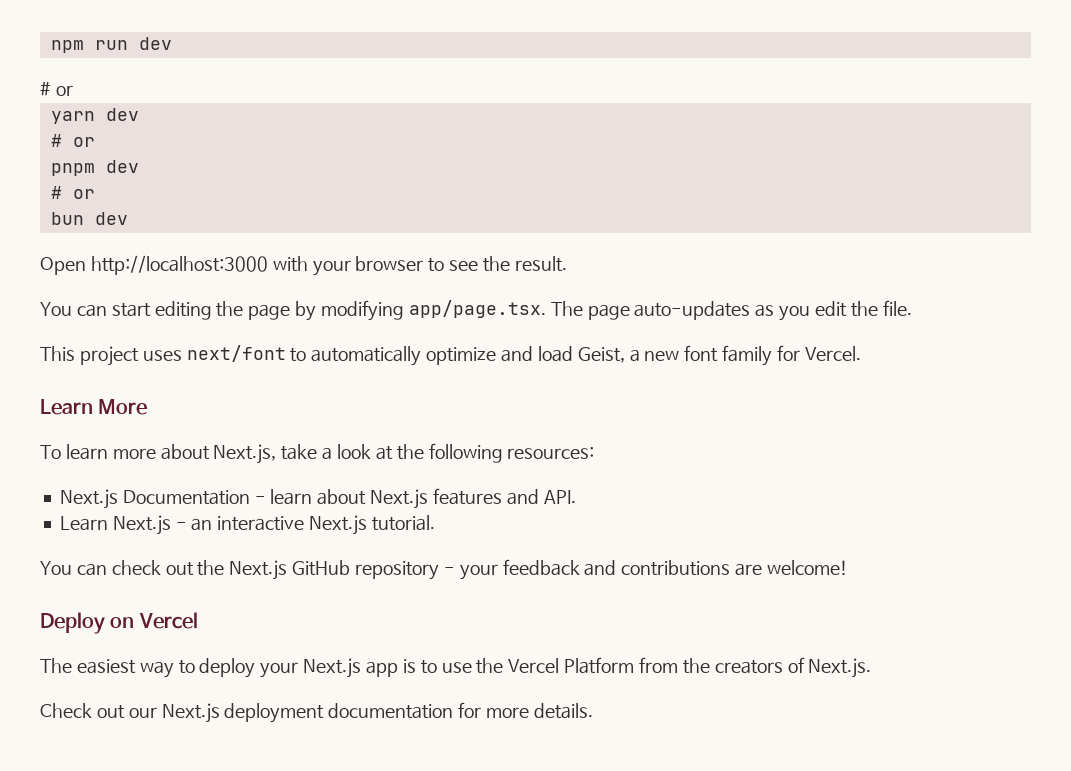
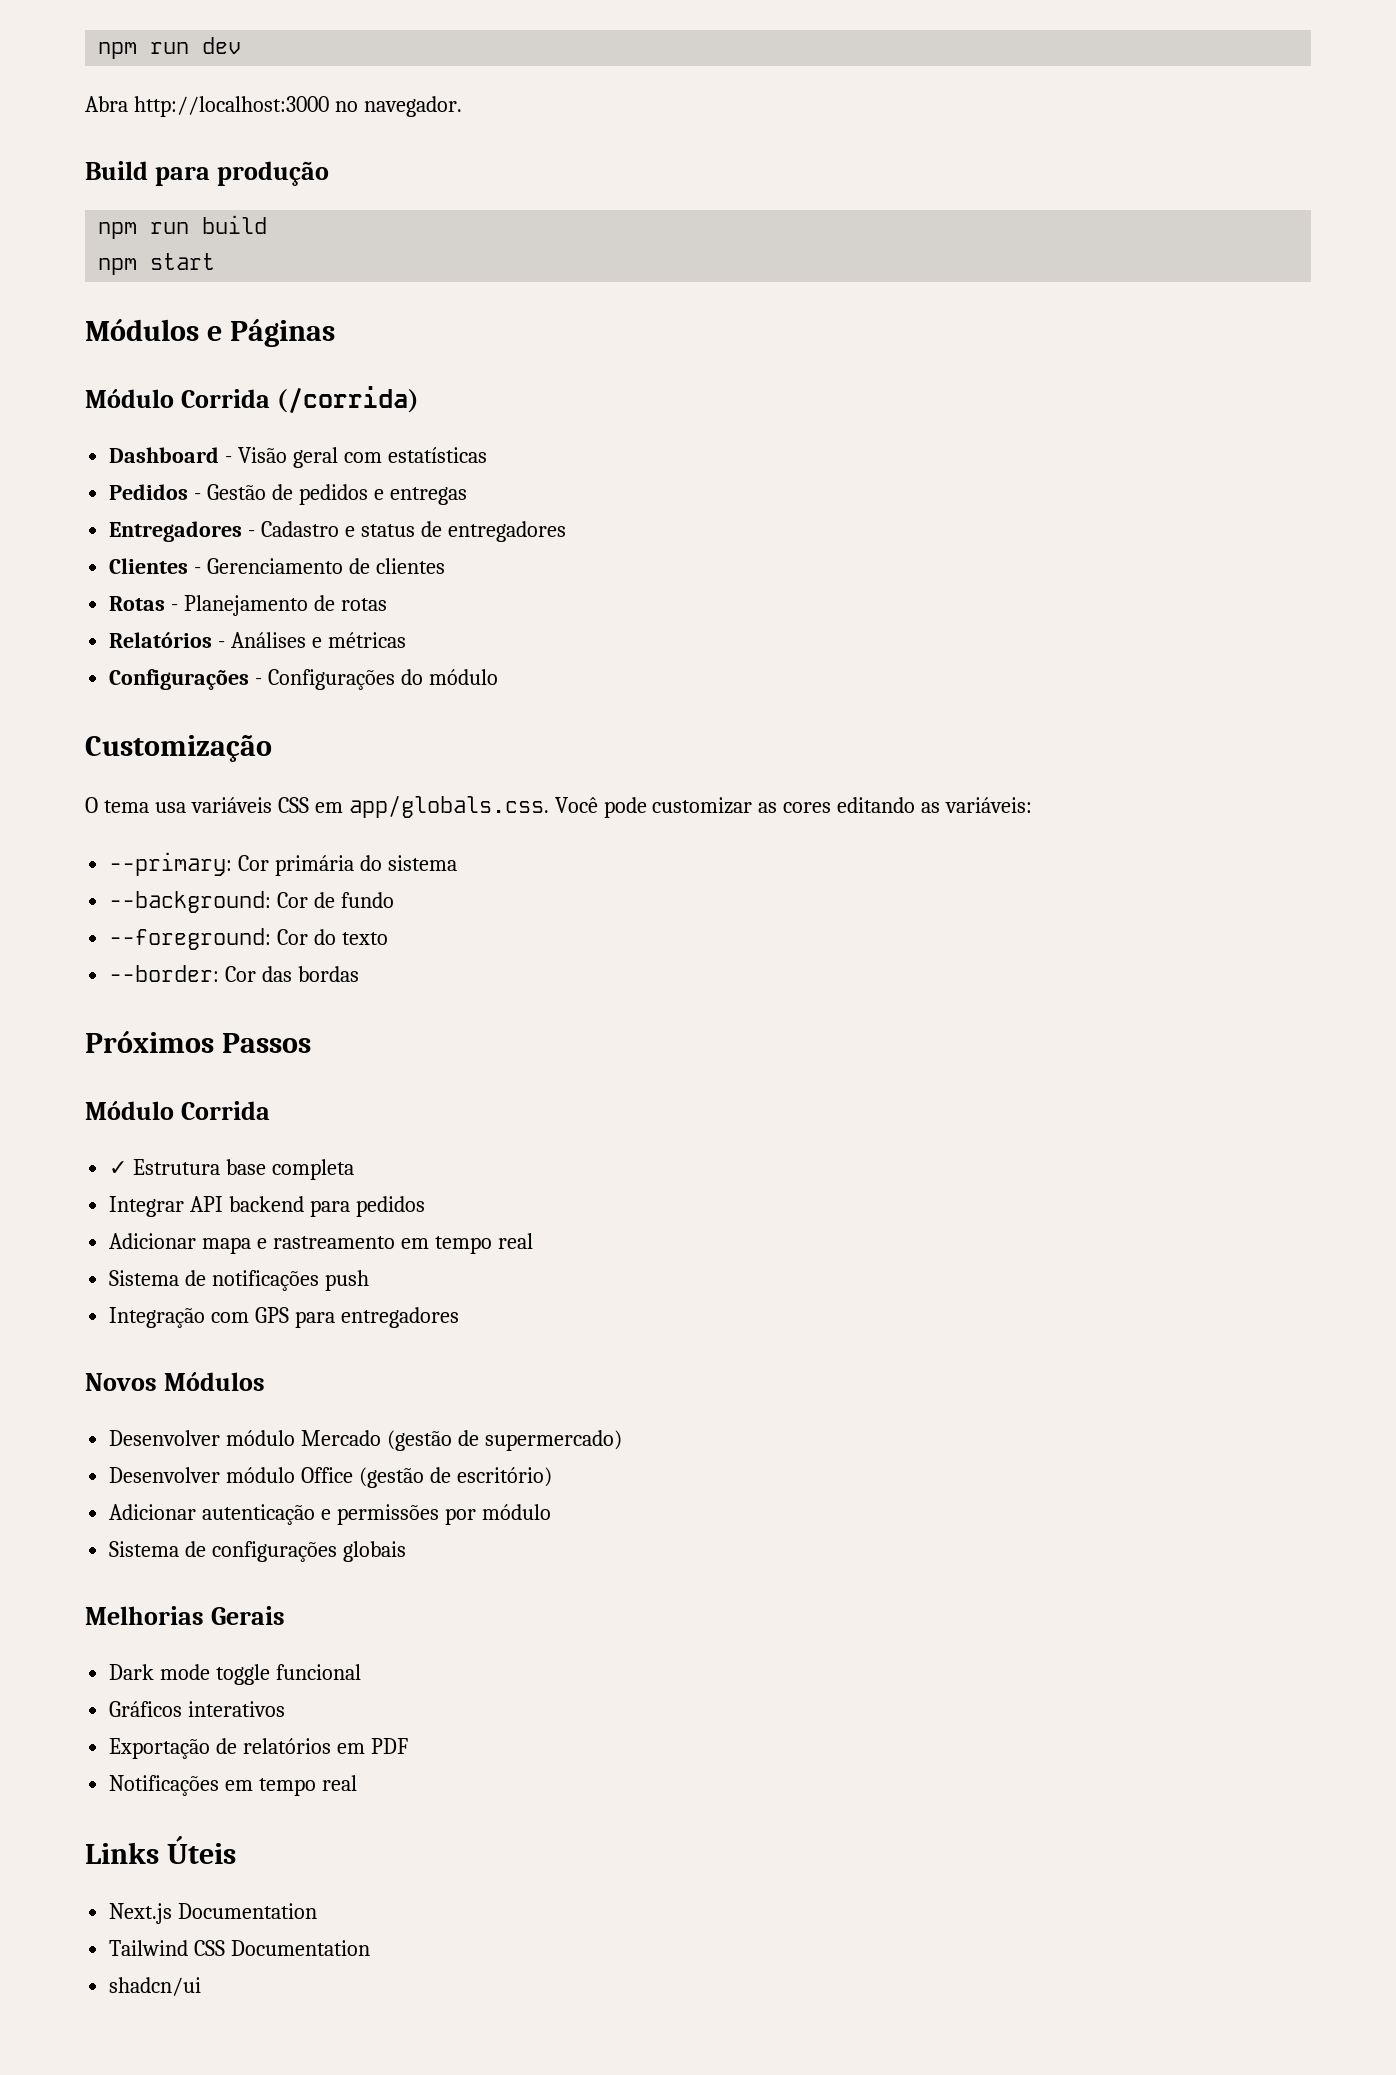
  npm run dev
- # or
- yarn dev
- # or
- pnpm dev
- # or
- bun dev
- Open http://localhost:3000 with your browser to see the result.
- You can start editing the page by modifying app/page.tsx. The page auto-updates as you edit the file.
- This project uses next/font to automatically optimize and load Geist, a new font family for Vercel.
- Learn More
- To learn more about Next.js, take a look at the following resources:
- Next.js Documentation - learn about Next.js features and API.
- Learn Next.js - an interactive Next.js tutorial.
- You can check out the Next.js GitHub repository - your feedback and contributions are welcome!
- Deploy on Vercel
- The easiest way to deploy your Next.js app is to use the Vercel Platform from the creators of Next.js.
- Check out our Next.js deployment documentation for more details.
+ Abra http://localhost:3000 no navegador.
+ Build para produção
+ npm run build
+ npm start
+ Módulos e Páginas
+ Módulo Corrida (/corrida)
+ Dashboard - Visão geral com estatísticas
+ Pedidos - Gestão de pedidos e entregas
+ Entregadores - Cadastro e status de entregadores
+ Clientes - Gerenciamento de clientes
+ Rotas - Planejamento de rotas
+ Relatórios - Análises e métricas
+ Configurações - Configurações do módulo
+ Customização
+ O tema usa variáveis CSS em app/globals.css. Você pode customizar as cores editando as variáveis:
+ --primary: Cor primária do sistema
+ --background: Cor de fundo
+ --foreground: Cor do texto
+ --border: Cor das bordas
+ Próximos Passos
+ Módulo Corrida
+ ✓ Estrutura base completa
+ Integrar API backend para pedidos
+ Adicionar mapa e rastreamento em tempo real
+ Sistema de notificações push
+ Integração com GPS para entregadores
+ Novos Módulos
+ Desenvolver módulo Mercado (gestão de supermercado)
+ Desenvolver módulo Office (gestão de escritório)
+ Adicionar autenticação e permissões por módulo
+ Sistema de configurações globais
+ Melhorias Gerais
+ Dark mode toggle funcional
+ Gráficos interativos
+ Exportação de relatórios em PDF
+ Notificações em tempo real
+ Links Úteis
+ Next.js Documentation
+ Tailwind CSS Documentation
+ shadcn/ui

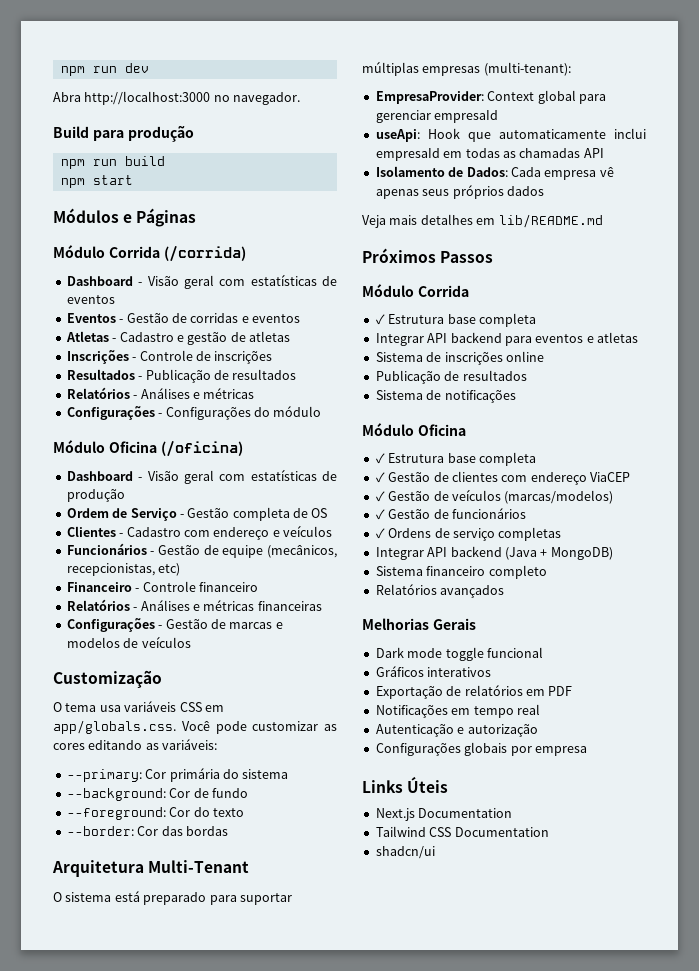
- Dashboard - Visão geral com estatísticas
- Pedidos - Gestão de pedidos e entregas
- Entregadores - Cadastro e status de entregadores
- Clientes - Gerenciamento de clientes
- Rotas - Planejamento de rotas
+ Dashboard - Visão geral com estatísticas de eventos
+ Eventos - Gestão de corridas e eventos
+ Atletas - Cadastro e gestão de atletas
+ Inscrições - Controle de inscrições
+ Resultados - Publicação de resultados
+ Módulo Oficina (/oficina)
+ Dashboard - Visão geral com estatísticas de produção
+ Ordem de Serviço - Gestão completa de OS
+ Clientes - Cadastro com endereço e veículos
+ Funcionários - Gestão de equipe (mecânicos, recepcionistas, etc)
+ Financeiro - Controle financeiro
+ Relatórios - Análises e métricas financeiras
+ Configurações - Gestão de marcas e modelos de veículos
+ Arquitetura Multi-Tenant
+ O sistema está preparado para suportar múltiplas empresas (multi-tenant):
+ EmpresaProvider: Context global para gerenciar empresaId
+ useApi: Hook que automaticamente inclui empresaId em todas as chamadas API
+ Isolamento de Dados: Cada empresa vê apenas seus próprios dados
+ Veja mais detalhes em lib/README.md
- Integrar API backend para pedidos
- Adicionar mapa e rastreamento em tempo real
- Sistema de notificações push
- Integração com GPS para entregadores
- Novos Módulos
- Desenvolver módulo Mercado (gestão de supermercado)
- Desenvolver módulo Office (gestão de escritório)
- Adicionar autenticação e permissões por módulo
- Sistema de configurações globais
+ Integrar API backend para eventos e atletas
+ Sistema de inscrições online
+ Publicação de resultados
+ Sistema de notificações
+ Módulo Oficina
+ ✓ Estrutura base completa
+ ✓ Gestão de clientes com endereço ViaCEP
+ ✓ Gestão de veículos (marcas/modelos)
+ ✓ Gestão de funcionários
+ ✓ Ordens de serviço completas
+ Integrar API backend (Java + MongoDB)
+ Sistema financeiro completo
+ Relatórios avançados
+ Autenticação e autorização
+ Configurações globais por empresa

